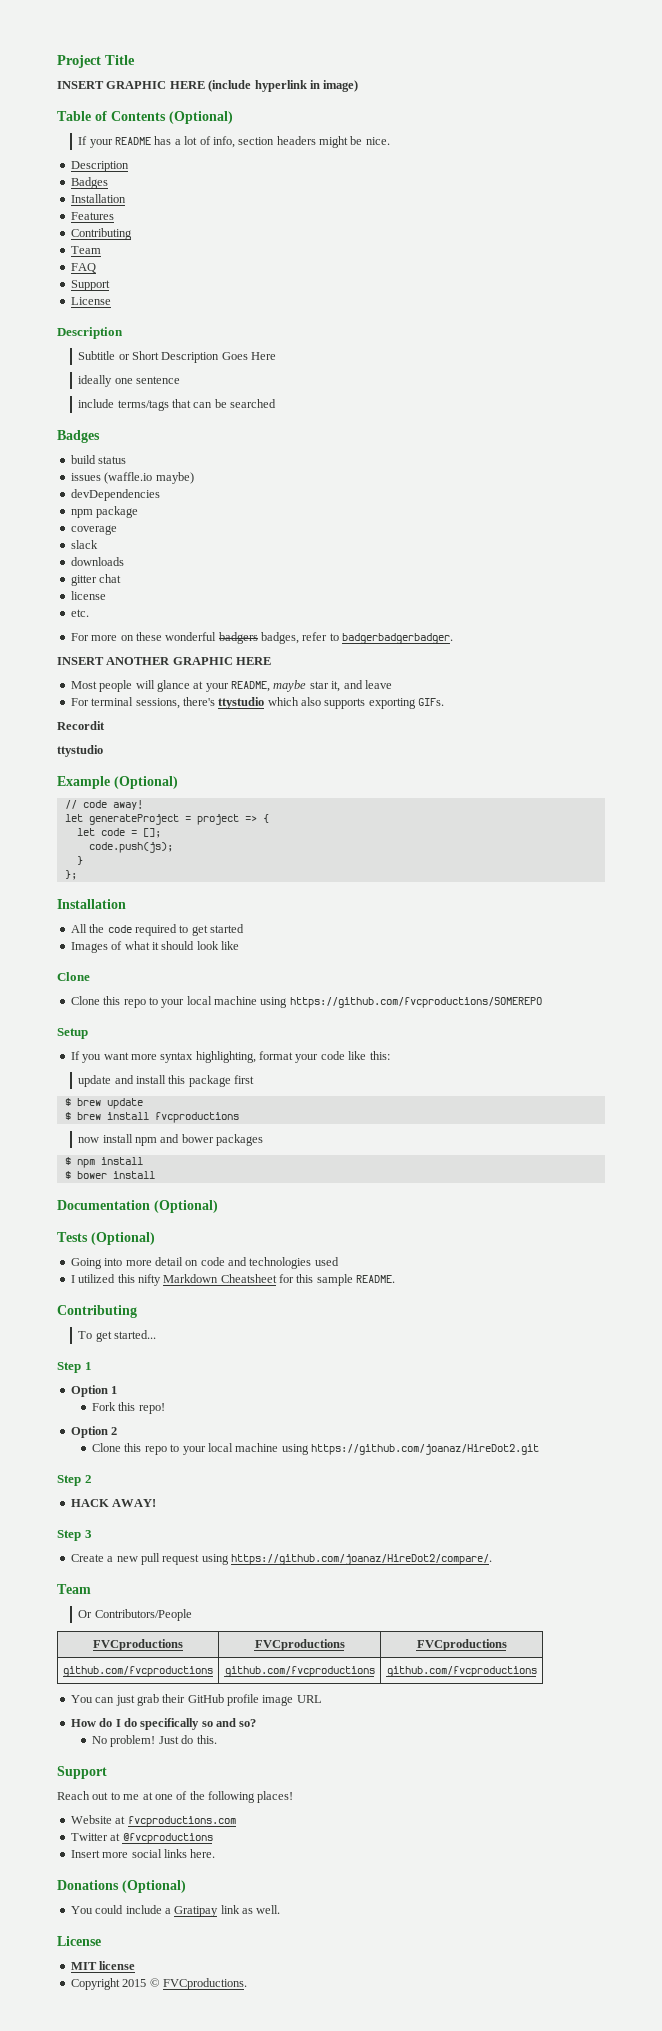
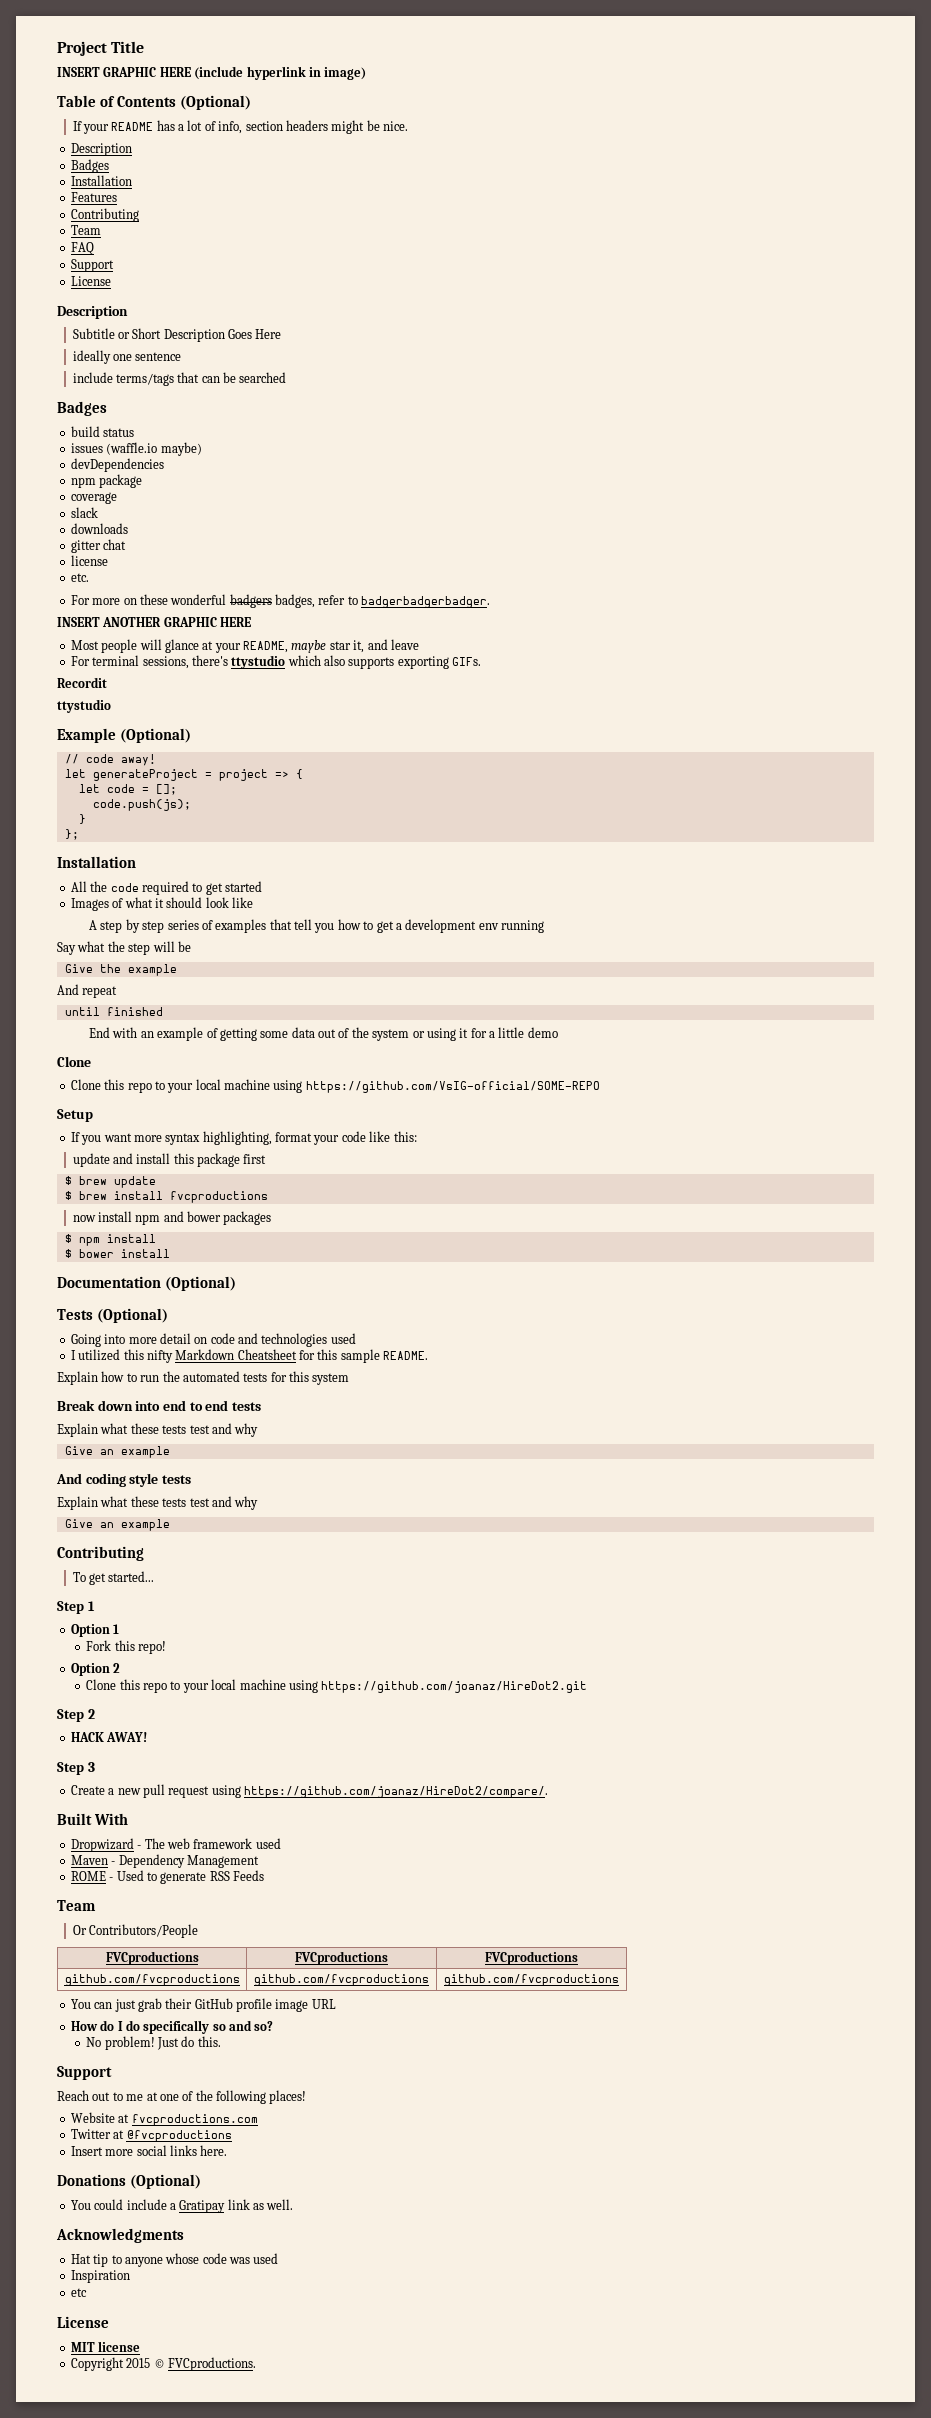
+ A step by step series of examples that tell you how to get a development env running
+ Say what the step will be
+ Give the example
+ And repeat
+ until finished
+ End with an example of getting some data out of the system or using it for a little demo
- Clone this repo to your local machine using https://github.com/fvcproductions/SOMEREPO
+ Clone this repo to your local machine using https://github.com/VsIG-official/SOME-REPO
+ Explain how to run the automated tests for this system
+ Break down into end to end tests
+ Explain what these tests test and why
+ Give an example
+ And coding style tests
+ Explain what these tests test and why
+ Give an example
+ Built With
+ Dropwizard - The web framework used
+ Maven - Dependency Management
+ ROME - Used to generate RSS Feeds
+ Acknowledgments
+ Hat tip to anyone whose code was used
+ Inspiration
+ etc

